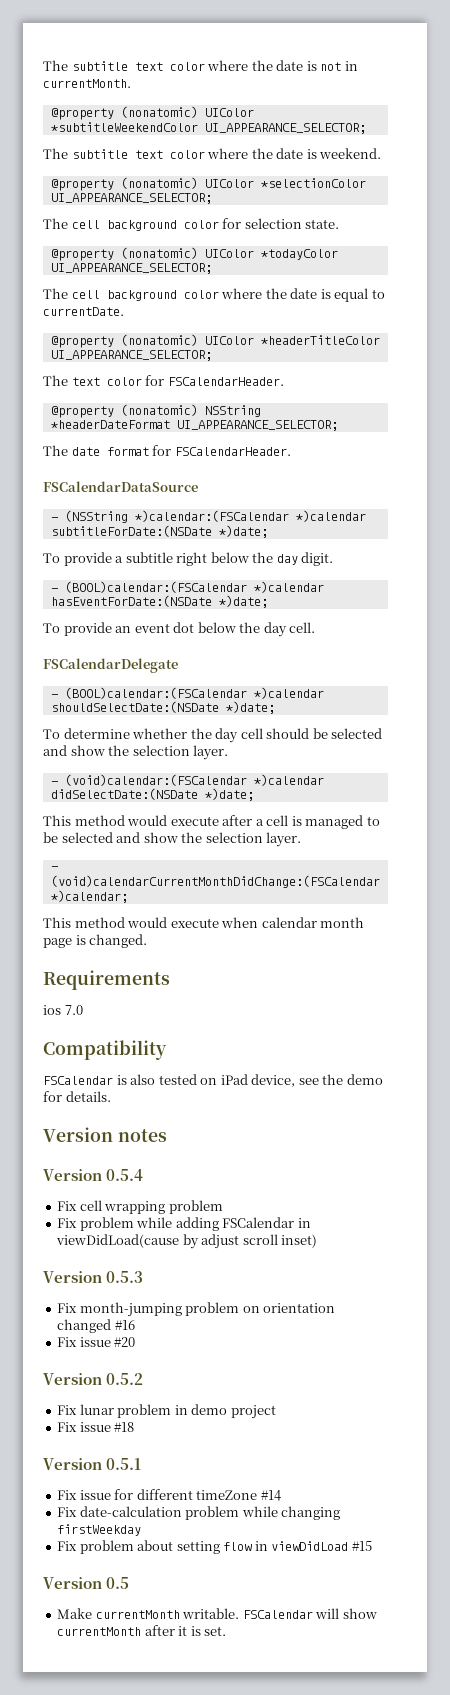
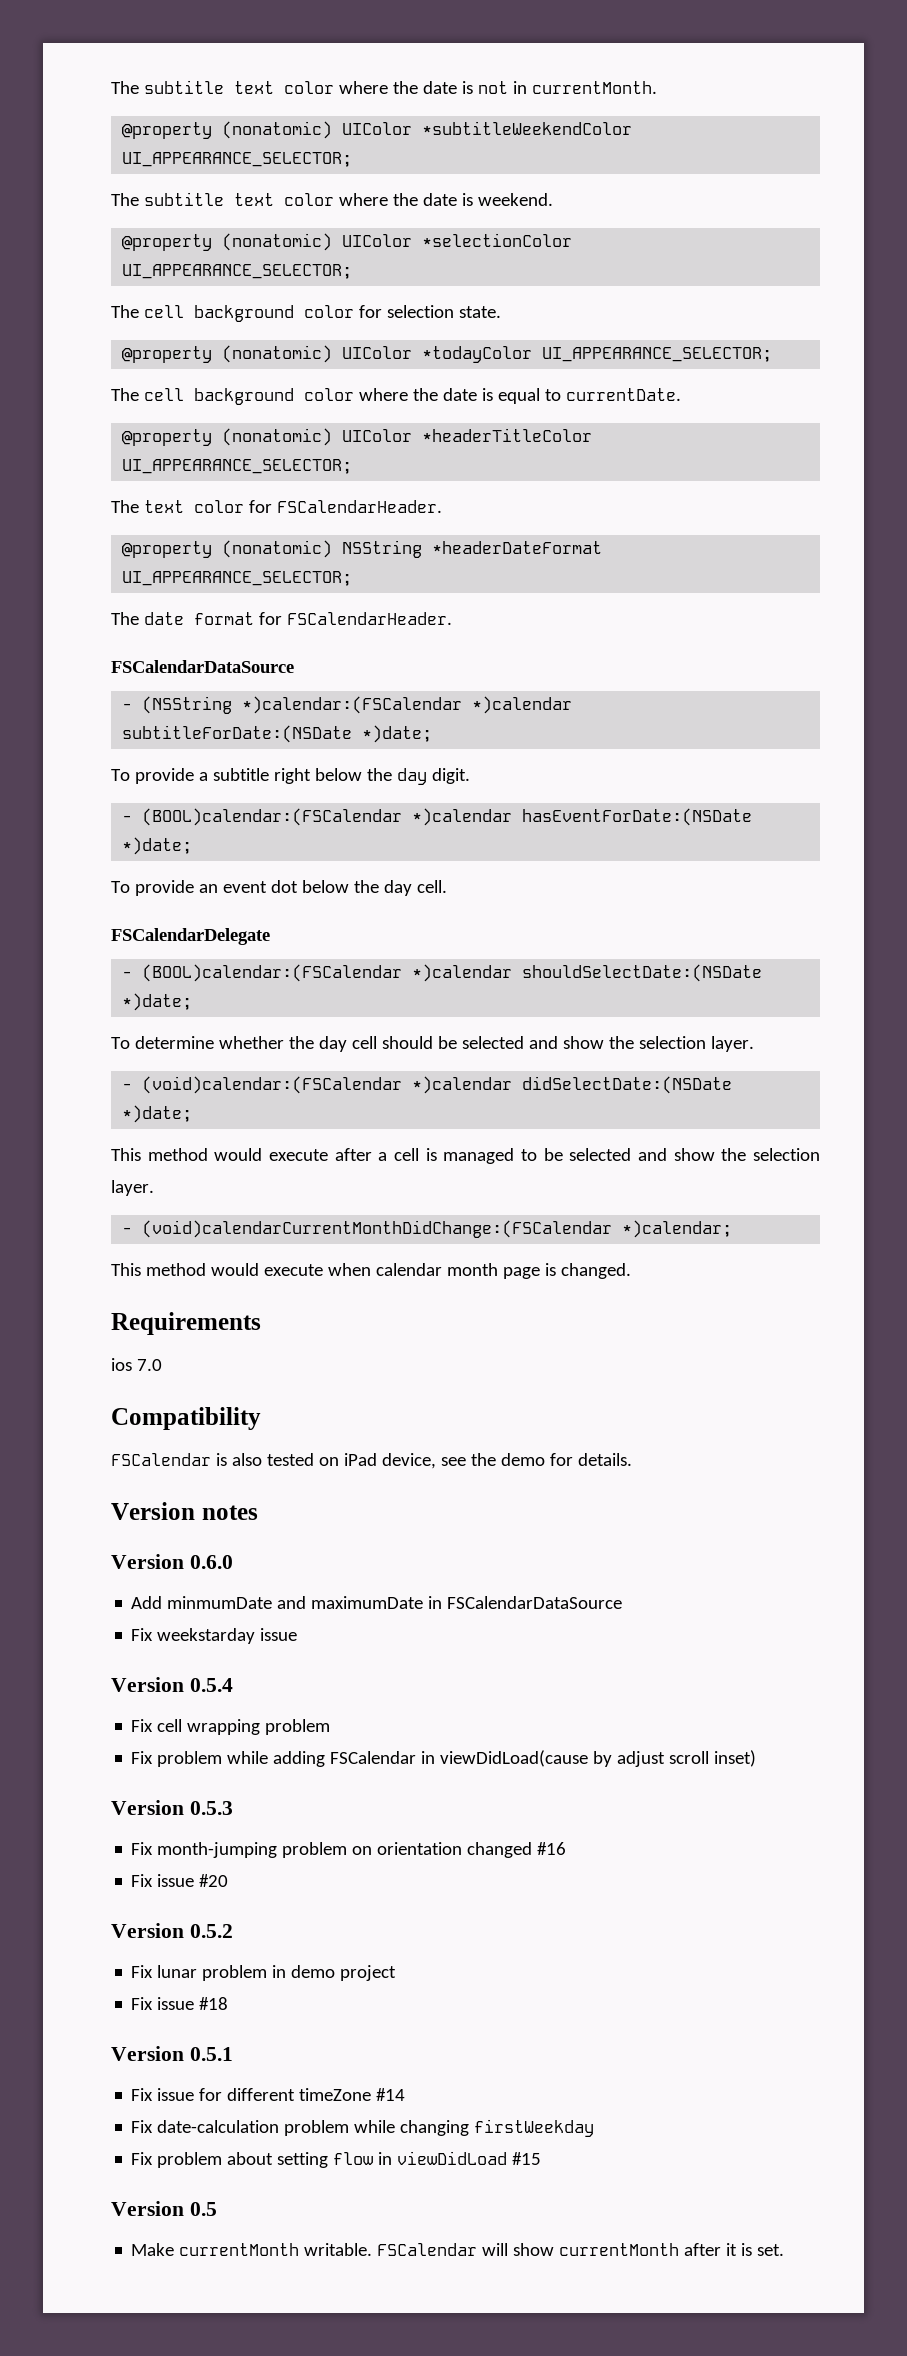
+ Version 0.6.0
+ Add minmumDate and maximumDate in FSCalendarDataSource
+ Fix weekstarday issue

